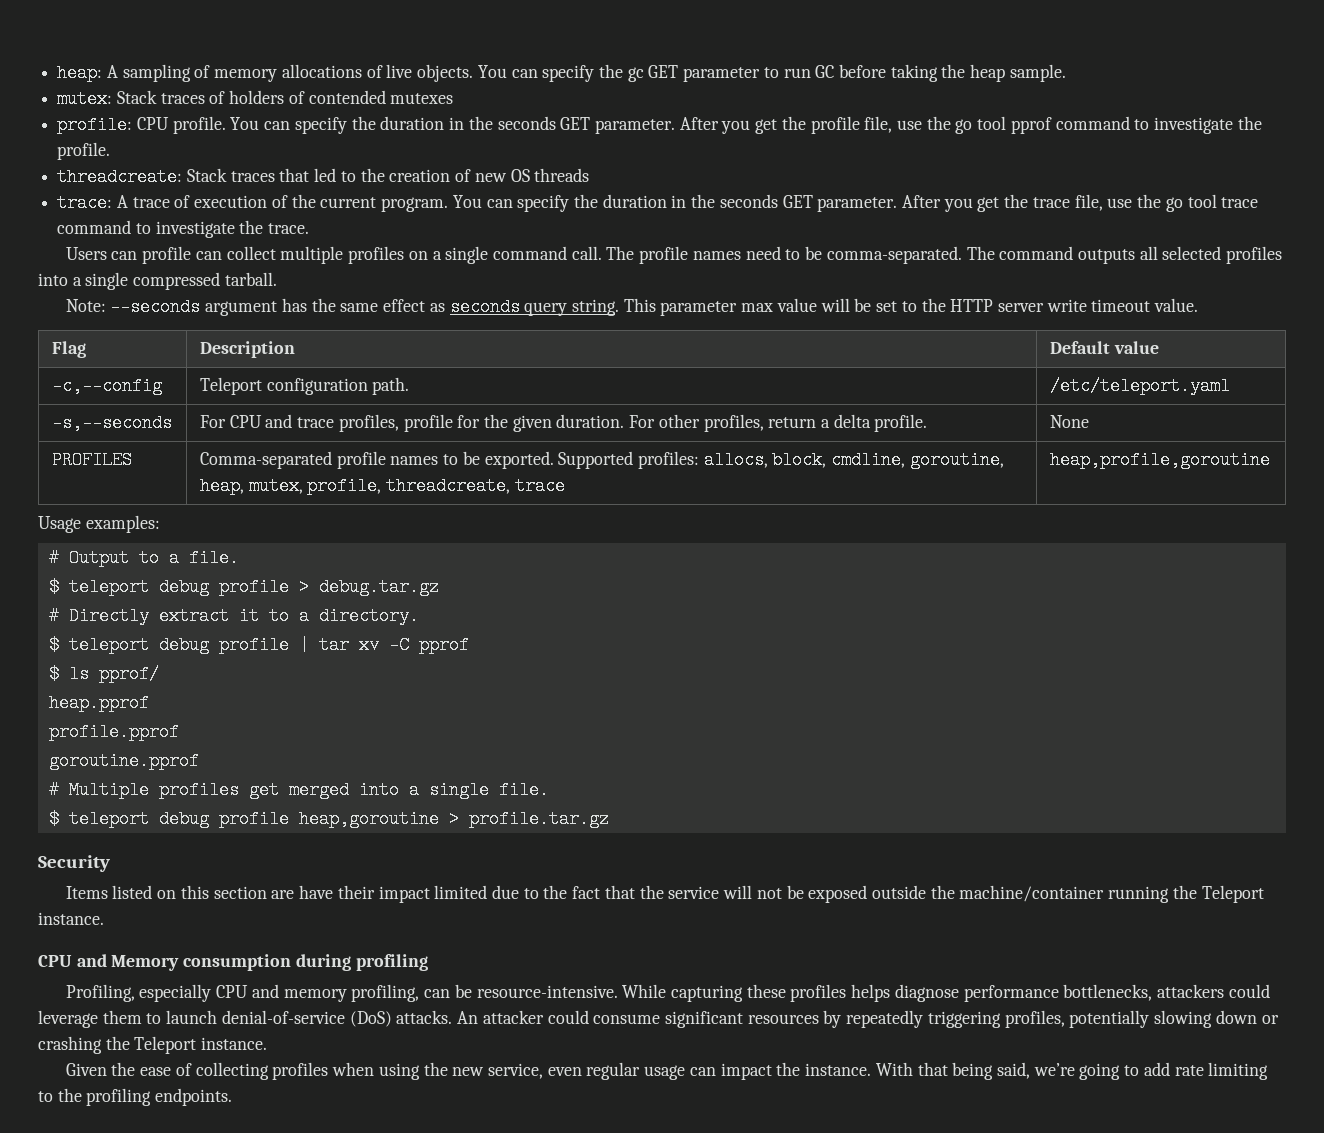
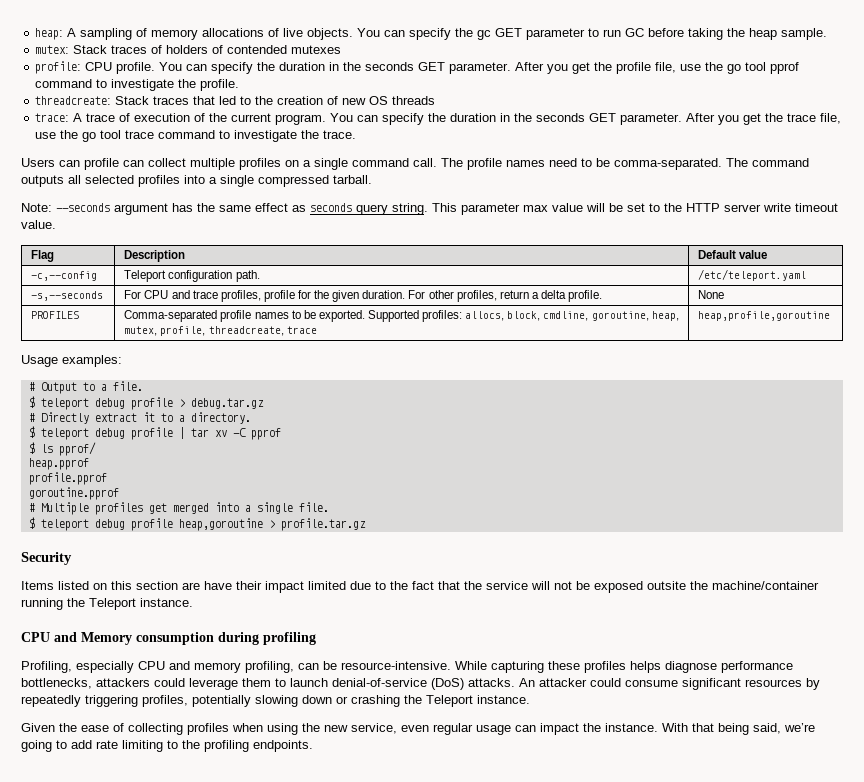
- Items listed on this section are have their impact limited due to the fact that the service will not be exposed outside the machine/container running the Teleport instance.
+ Items listed on this section are have their impact limited due to the fact that the service will not be exposed outsite the machine/container running the Teleport instance.

